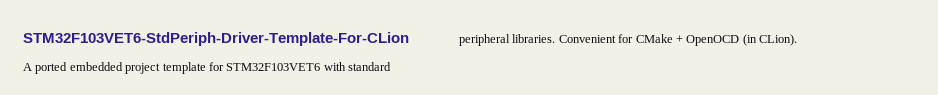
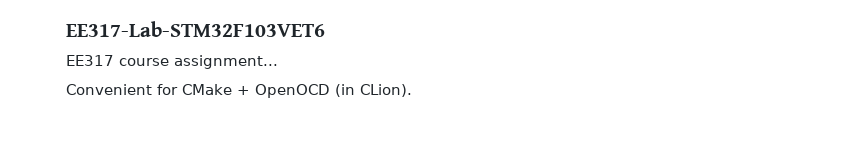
- STM32F103VET6-StdPeriph-Driver-Template-For-CLion
- A ported embedded project template for STM32F103VET6 with standard peripheral libraries. Convenient for CMake + OpenOCD (in CLion).
+ EE317-Lab-STM32F103VET6
+ EE317 course assignment...
+ Convenient for CMake + OpenOCD (in CLion).

